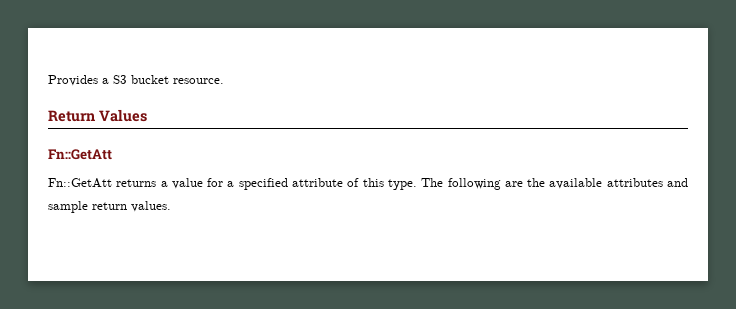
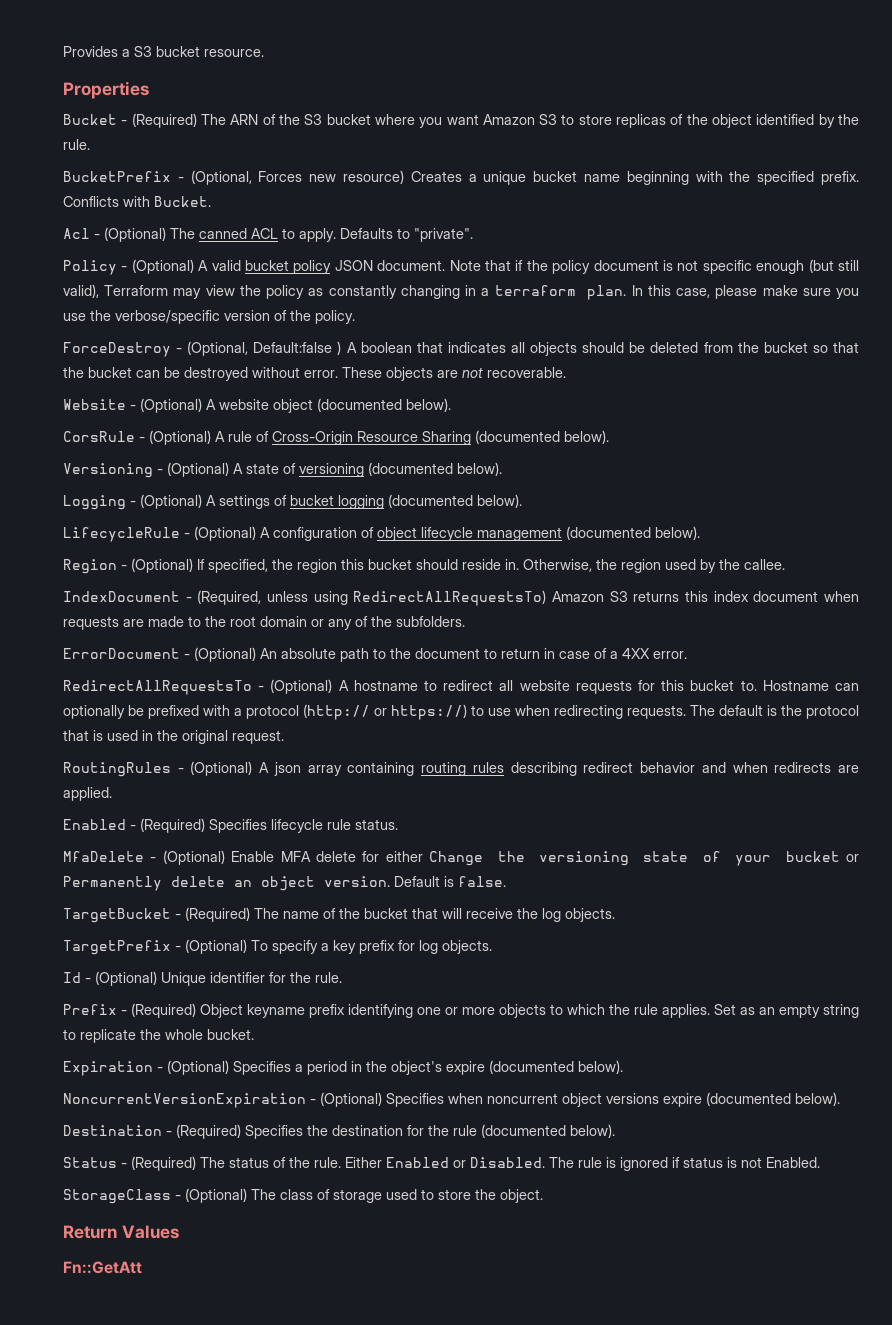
+ Properties
+ Bucket - (Required) The ARN of the S3 bucket where you want Amazon S3 to store replicas of the object identified by the rule.
+ BucketPrefix - (Optional, Forces new resource) Creates a unique bucket name beginning with the specified prefix. Conflicts with Bucket.
+ Acl - (Optional) The canned ACL to apply. Defaults to "private".
+ Policy - (Optional) A valid bucket policy JSON document. Note that if the policy document is not specific enough (but still valid), Terraform may view the policy as constantly changing in a terraform plan. In this case, please make sure you use the verbose/specific version of the policy.
+ ForceDestroy - (Optional, Default:false ) A boolean that indicates all objects should be deleted from the bucket so that the bucket can be destroyed without error. These objects are not recoverable.
+ Website - (Optional) A website object (documented below).
+ CorsRule - (Optional) A rule of Cross-Origin Resource Sharing (documented below).
+ Versioning - (Optional) A state of versioning (documented below).
+ Logging - (Optional) A settings of bucket logging (documented below).
+ LifecycleRule - (Optional) A configuration of object lifecycle management (documented below).
+ Region - (Optional) If specified, the region this bucket should reside in. Otherwise, the region used by the callee.
+ IndexDocument - (Required, unless using RedirectAllRequestsTo) Amazon S3 returns this index document when requests are made to the root domain or any of the subfolders.
+ ErrorDocument - (Optional) An absolute path to the document to return in case of a 4XX error.
+ RedirectAllRequestsTo - (Optional) A hostname to redirect all website requests for this bucket to. Hostname can optionally be prefixed with a protocol (http:// or https://) to use when redirecting requests. The default is the protocol that is used in the original request.
+ RoutingRules - (Optional) A json array containing routing rules describing redirect behavior and when redirects are applied.
+ Enabled - (Required) Specifies lifecycle rule status.
+ MfaDelete - (Optional) Enable MFA delete for either Change the versioning state of your bucket or Permanently delete an object version. Default is false.
+ TargetBucket - (Required) The name of the bucket that will receive the log objects.
+ TargetPrefix - (Optional) To specify a key prefix for log objects.
+ Id - (Optional) Unique identifier for the rule.
+ Prefix - (Required) Object keyname prefix identifying one or more objects to which the rule applies. Set as an empty string to replicate the whole bucket.
+ Expiration - (Optional) Specifies a period in the object's expire (documented below).
+ NoncurrentVersionExpiration - (Optional) Specifies when noncurrent object versions expire (documented below).
+ Destination - (Required) Specifies the destination for the rule (documented below).
+ Status - (Required) The status of the rule. Either Enabled or Disabled. The rule is ignored if status is not Enabled.
+ StorageClass - (Optional) The class of storage used to store the object.
  Return Values
  Fn::GetAtt
- Fn::GetAtt returns a value for a specified attribute of this type. The following are the available attributes and sample return values.

